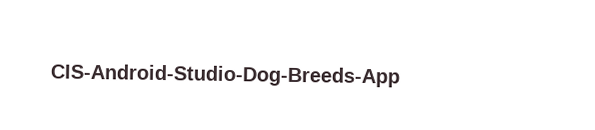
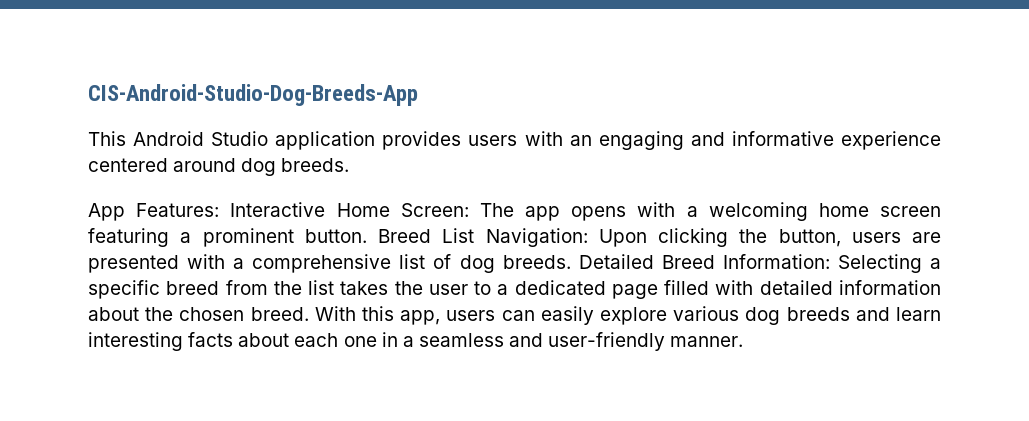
+ This Android Studio application provides users with an engaging and informative experience centered around dog breeds.
+ App Features: Interactive Home Screen: The app opens with a welcoming home screen featuring a prominent button. Breed List Navigation: Upon clicking the button, users are presented with a comprehensive list of dog breeds. Detailed Breed Information: Selecting a specific breed from the list takes the user to a dedicated page filled with detailed information about the chosen breed. With this app, users can easily explore various dog breeds and learn interesting facts about each one in a seamless and user-friendly manner.

